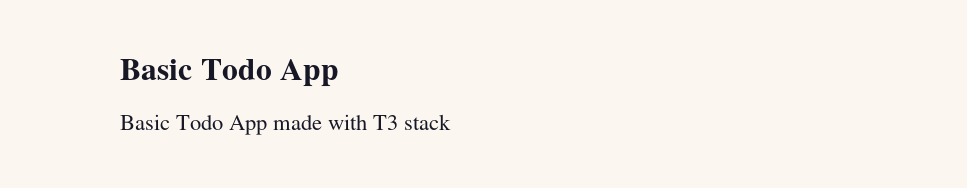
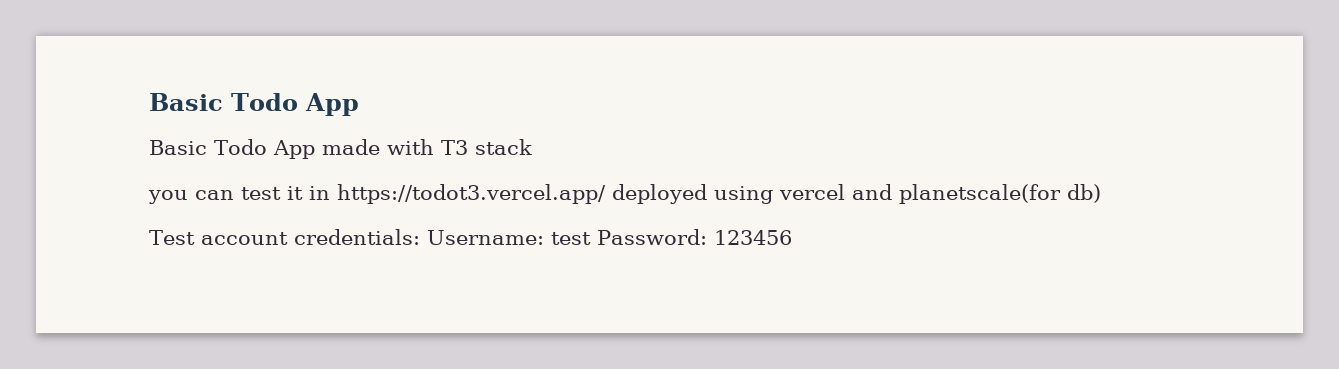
+ you can test it in https://todot3.vercel.app/ deployed using vercel and planetscale(for db)
+ Test account credentials: Username: test Password: 123456

